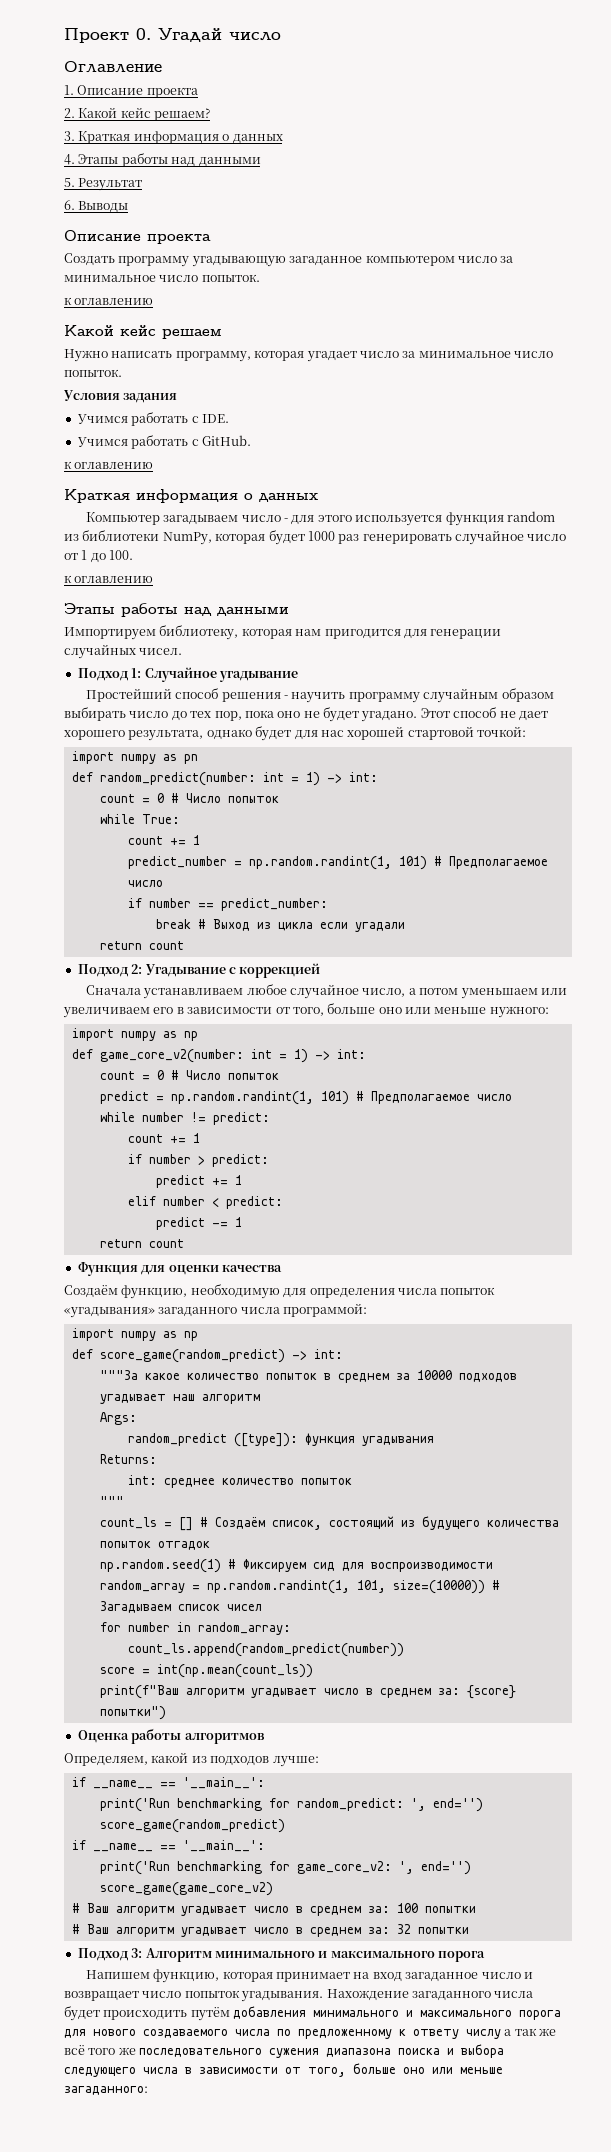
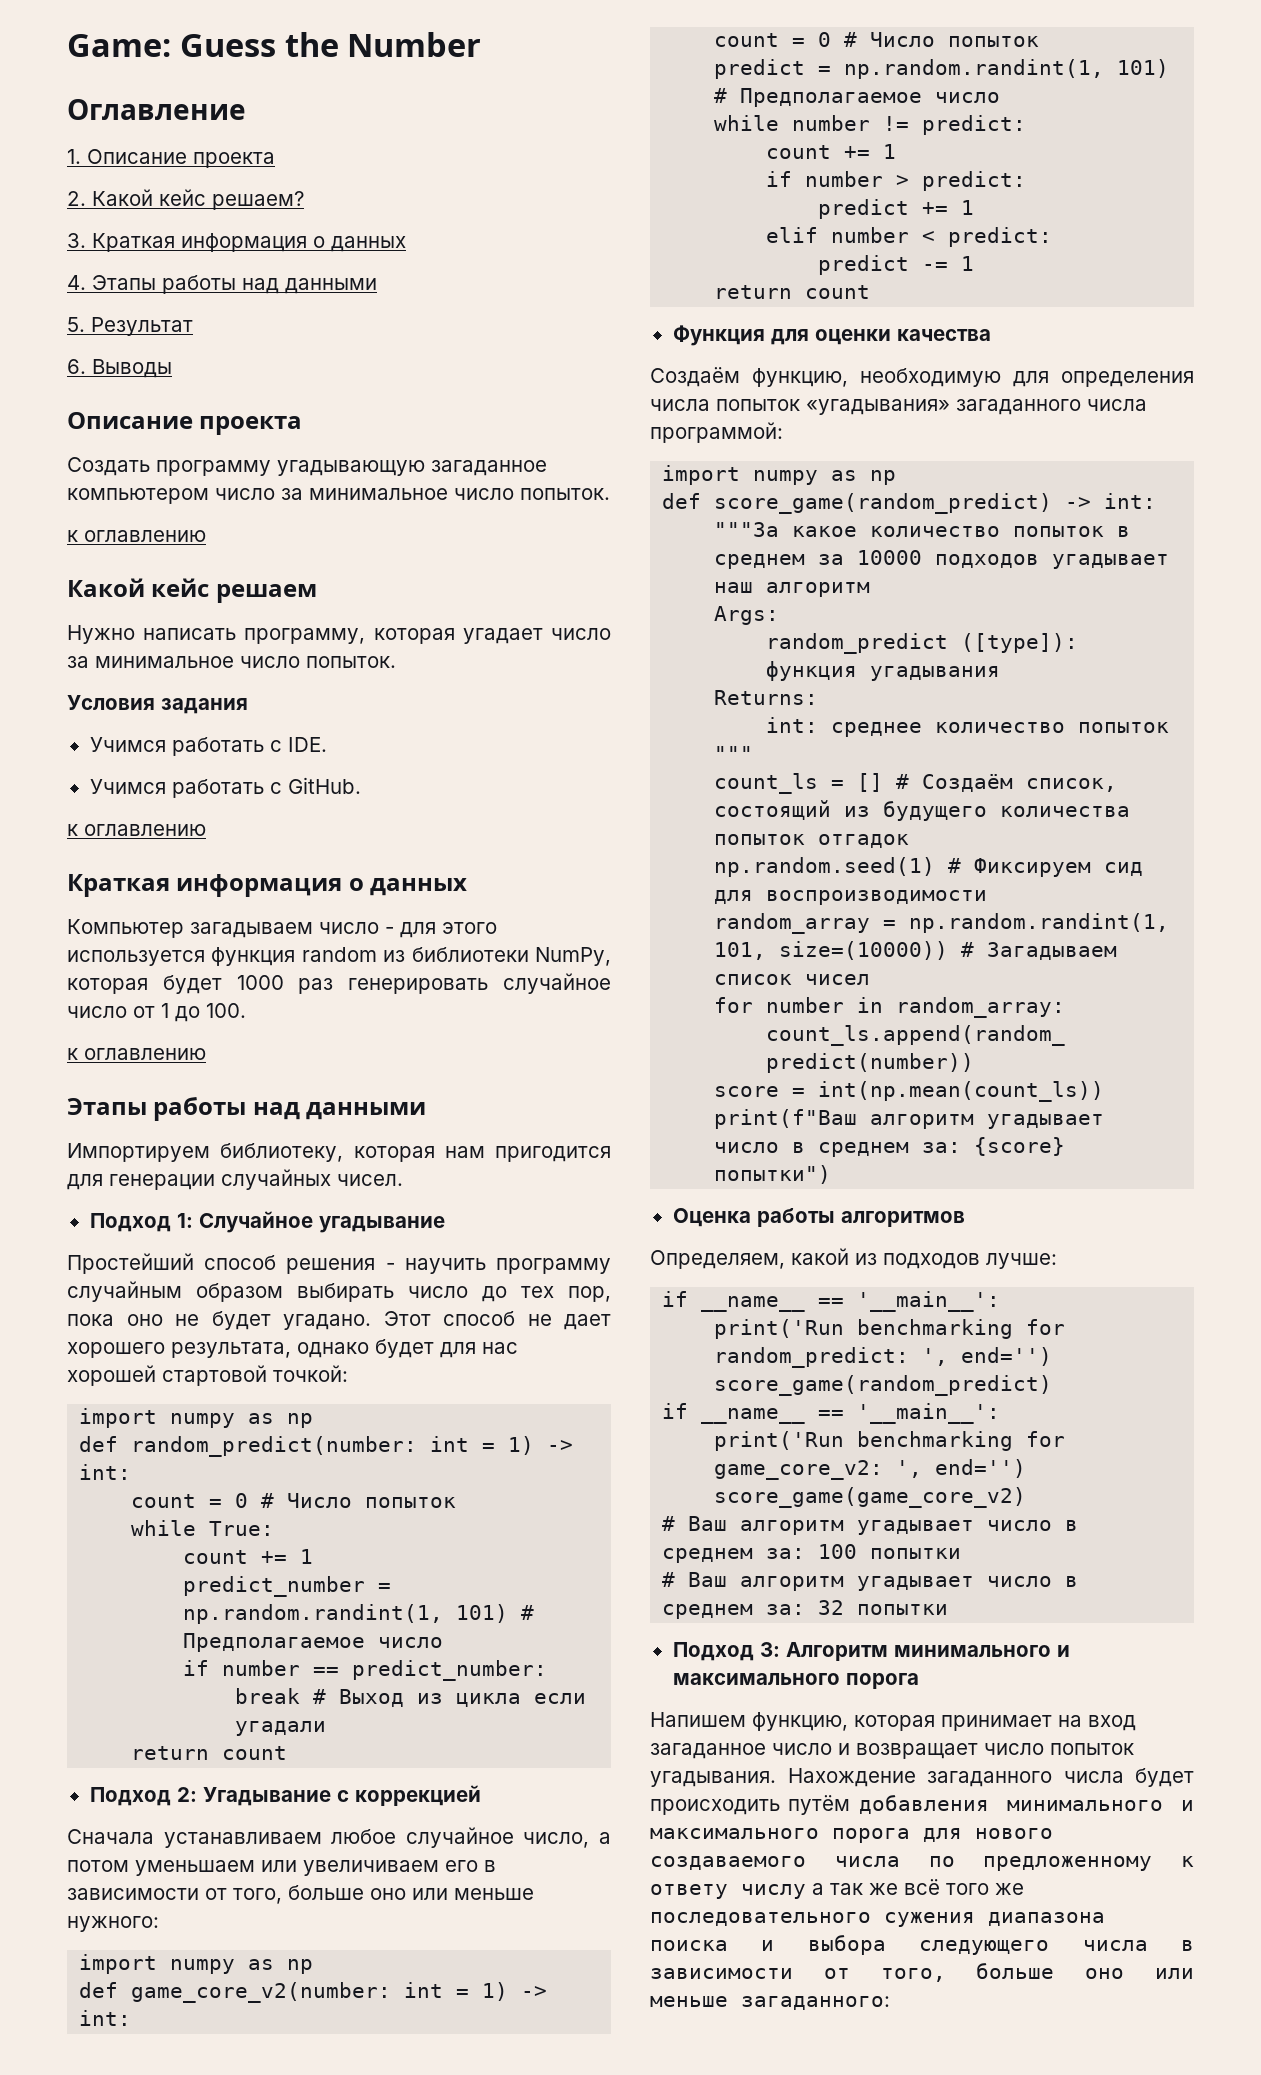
- Проект 0. Угадай число
+ Game: Guess the Number
  Этот способ не дает хорошего результата, однако будет для нас хорошей стартовой точкой:
- import numpy as pn
+ import numpy as np

